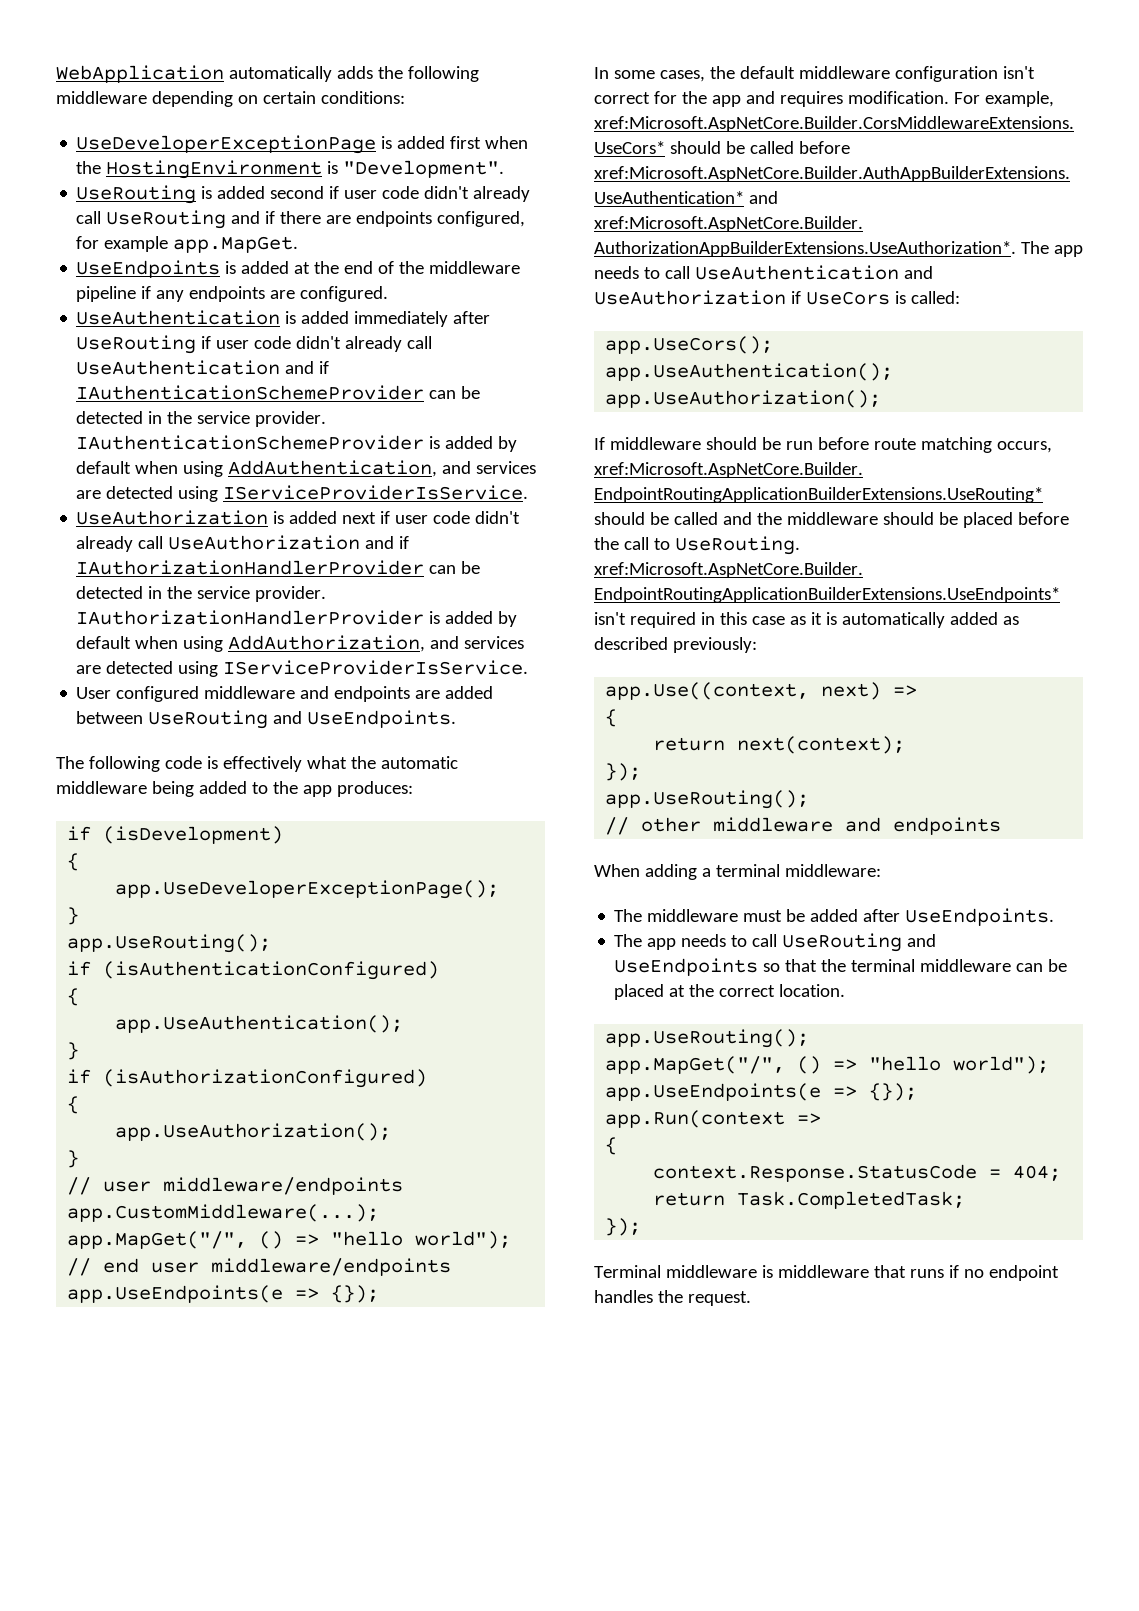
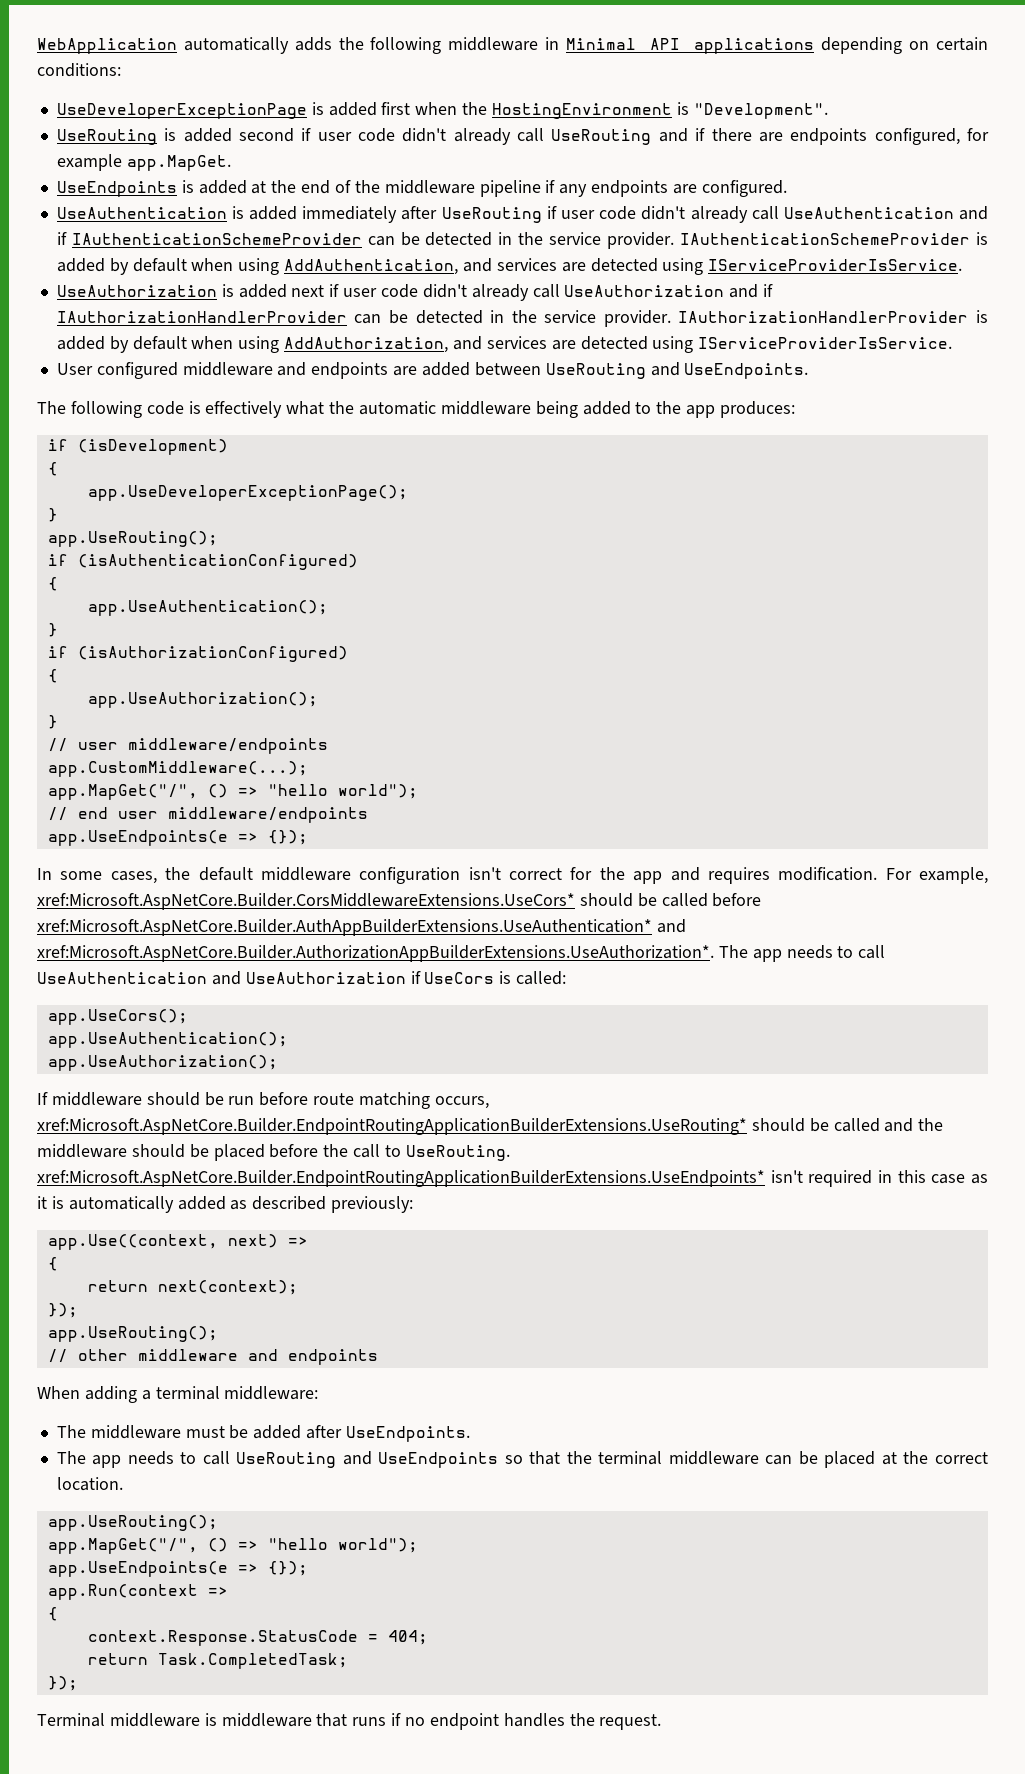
- WebApplication automatically adds the following middleware depending on certain conditions:
+ WebApplication automatically adds the following middleware in Minimal API applications depending on certain conditions:

